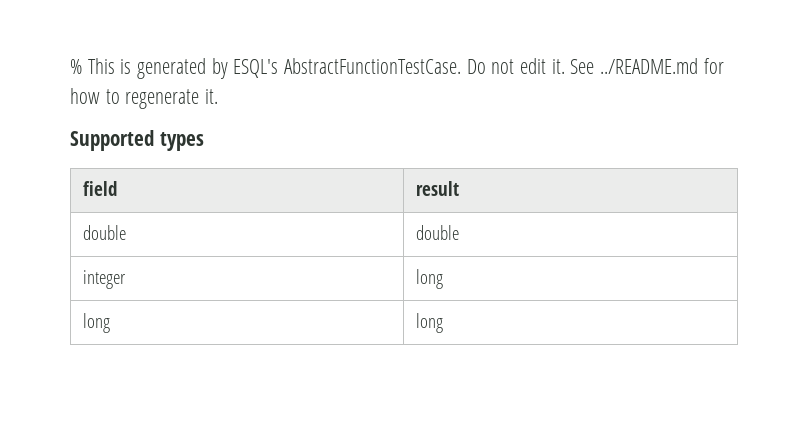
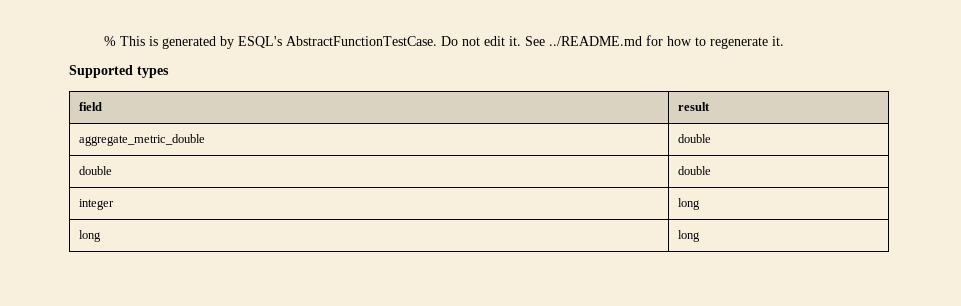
+ aggregate_metric_double | double

